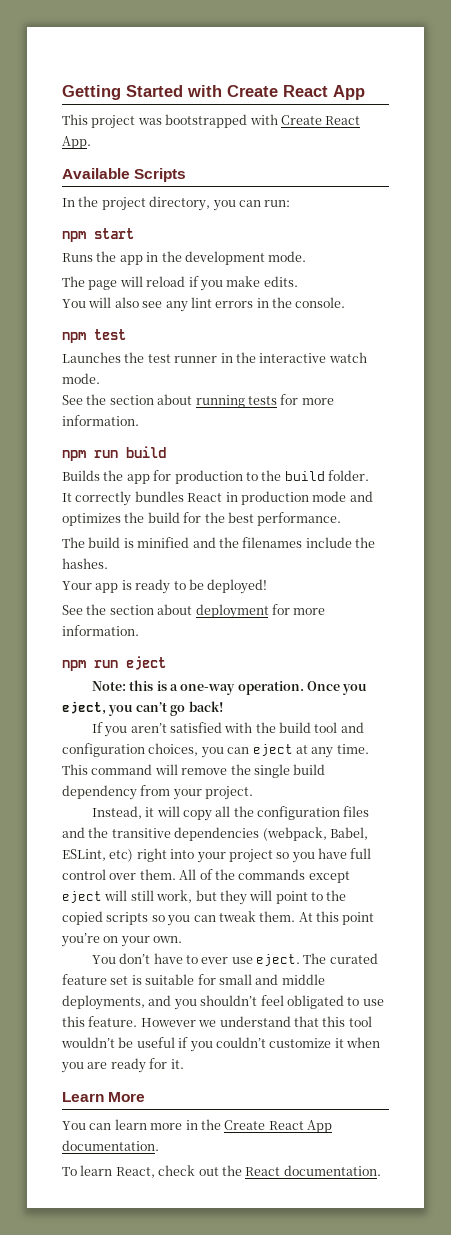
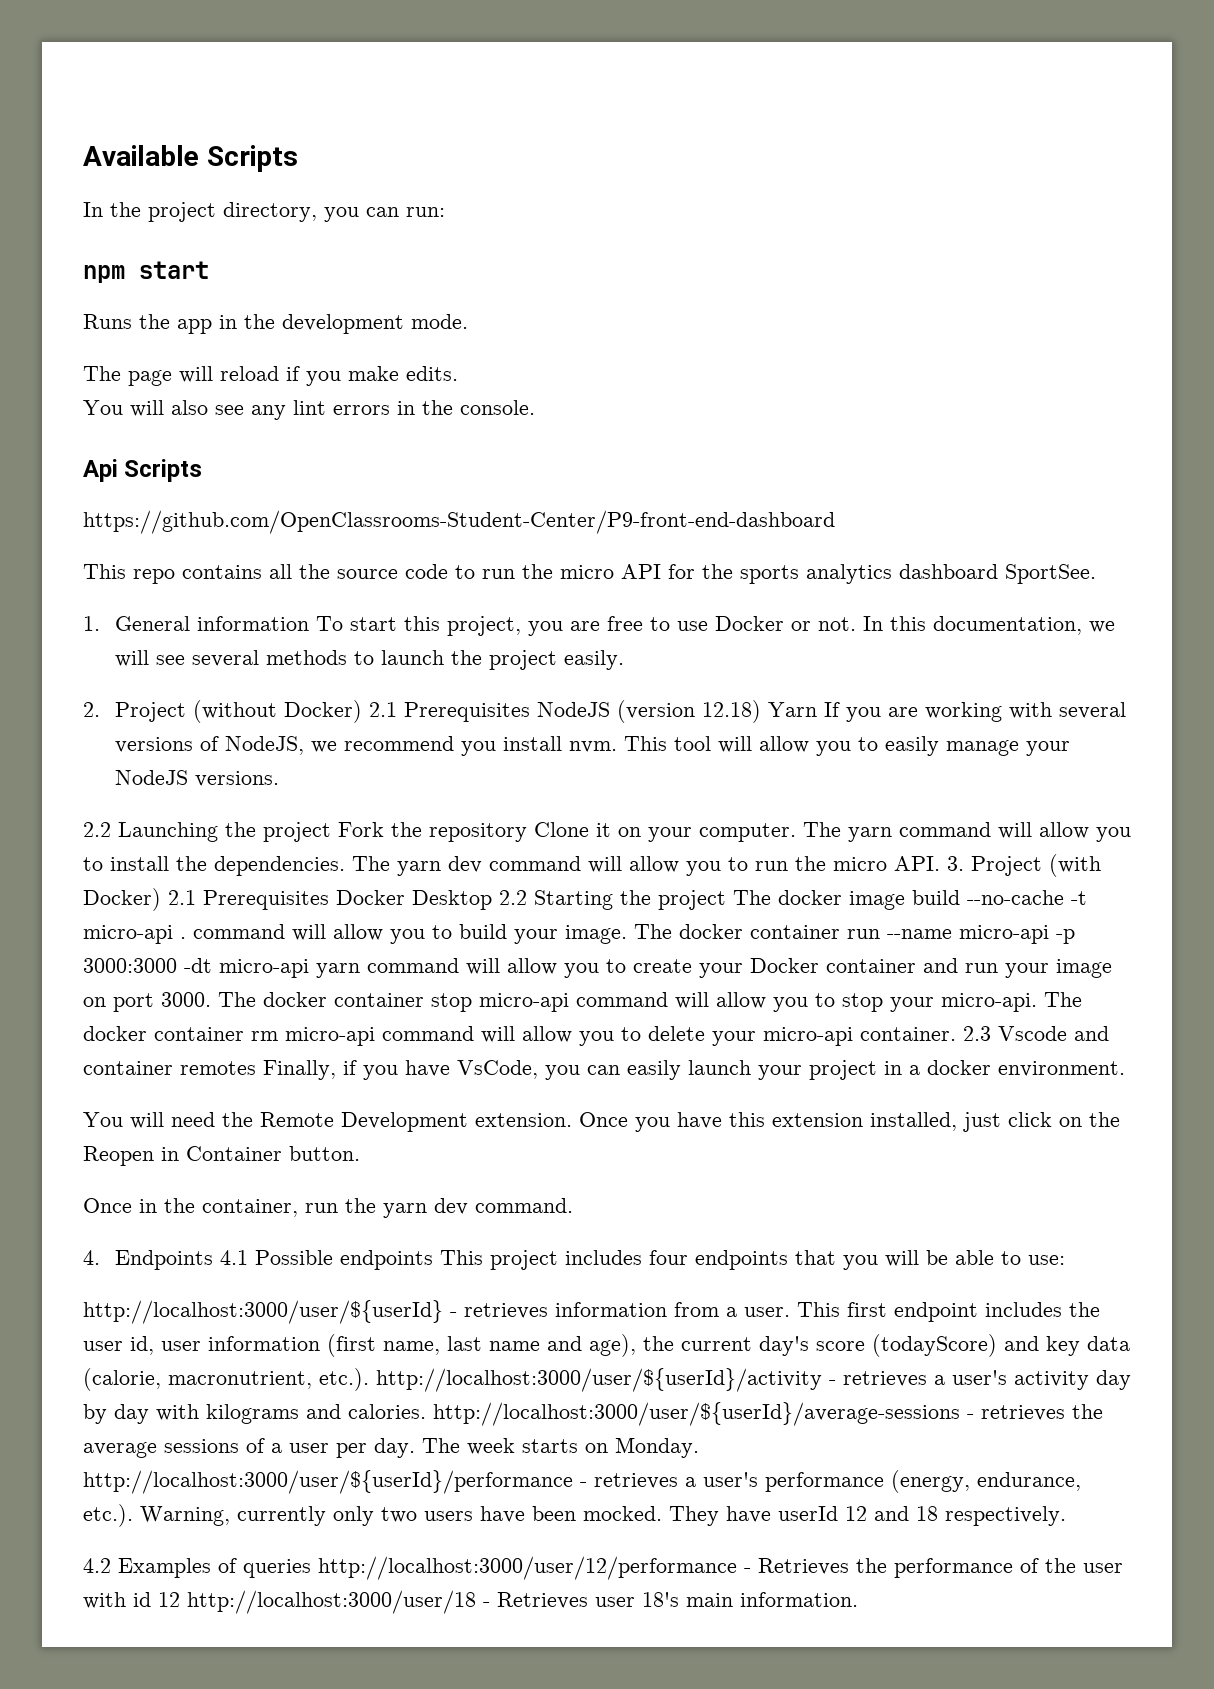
- Getting Started with Create React App
- This project was bootstrapped with Create React App.
- npm test
- Launches the test runner in the interactive watch mode.
- See the section about running tests for more information.
- npm run build
- Builds the app for production to the build folder.
- It correctly bundles React in production mode and optimizes the build for the best performance.
- The build is minified and the filenames include the hashes.
- Your app is ready to be deployed!
- See the section about deployment for more information.
- npm run eject
- Note: this is a one-way operation. Once you eject, you can’t go back!
- If you aren’t satisfied with the build tool and configuration choices, you can eject at any time. This command will remove the single build dependency from your project.
- Instead, it will copy all the configuration files and the transitive dependencies (webpack, Babel, ESLint, etc) right into your project so you have full control over them. All of the commands except eject will still work, but they will point to the copied scripts so you can tweak them. At this point you’re on your own.
- You don’t have to ever use eject. The curated feature set is suitable for small and middle deployments, and you shouldn’t feel obligated to use this feature. However we understand that this tool wouldn’t be useful if you couldn’t customize it when you are ready for it.
- Learn More
- You can learn more in the Create React App documentation.
- To learn React, check out the React documentation.
+ Api Scripts
+ https://github.com/OpenClassrooms-Student-Center/P9-front-end-dashboard
+ This repo contains all the source code to run the micro API for the sports analytics dashboard SportSee.
+ 1. General information To start this project, you are free to use Docker or not. In this documentation, we will see several methods to launch the project easily.
+ 2. Project (without Docker) 2.1 Prerequisites NodeJS (version 12.18) Yarn If you are working with several versions of NodeJS, we recommend you install nvm. This tool will allow you to easily manage your NodeJS versions.
+ 2.2 Launching the project Fork the repository Clone it on your computer. The yarn command will allow you to install the dependencies. The yarn dev command will allow you to run the micro API. 3. Project (with Docker) 2.1 Prerequisites Docker Desktop 2.2 Starting the project The docker image build --no-cache -t micro-api . command will allow you to build your image. The docker container run --name micro-api -p 3000:3000 -dt micro-api yarn command will allow you to create your Docker container and run your image on port 3000. The docker container stop micro-api command will allow you to stop your micro-api. The docker container rm micro-api command will allow you to delete your micro-api container. 2.3 Vscode and container remotes Finally, if you have VsCode, you can easily launch your project in a docker environment.
+ You will need the Remote Development extension. Once you have this extension installed, just click on the Reopen in Container button.
+ Once in the container, run the yarn dev command.
+ 4. Endpoints 4.1 Possible endpoints This project includes four endpoints that you will be able to use:
+ http://localhost:3000/user/${userId} - retrieves information from a user. This first endpoint includes the user id, user information (first name, last name and age), the current day's score (todayScore) and key data (calorie, macronutrient, etc.). http://localhost:3000/user/${userId}/activity - retrieves a user's activity day by day with kilograms and calories. http://localhost:3000/user/${userId}/average-sessions - retrieves the average sessions of a user per day. The week starts on Monday. http://localhost:3000/user/${userId}/performance - retrieves a user's performance (energy, endurance, etc.). Warning, currently only two users have been mocked. They have userId 12 and 18 respectively.
+ 4.2 Examples of queries http://localhost:3000/user/12/performance - Retrieves the performance of the user with id 12 http://localhost:3000/user/18 - Retrieves user 18's main information.

